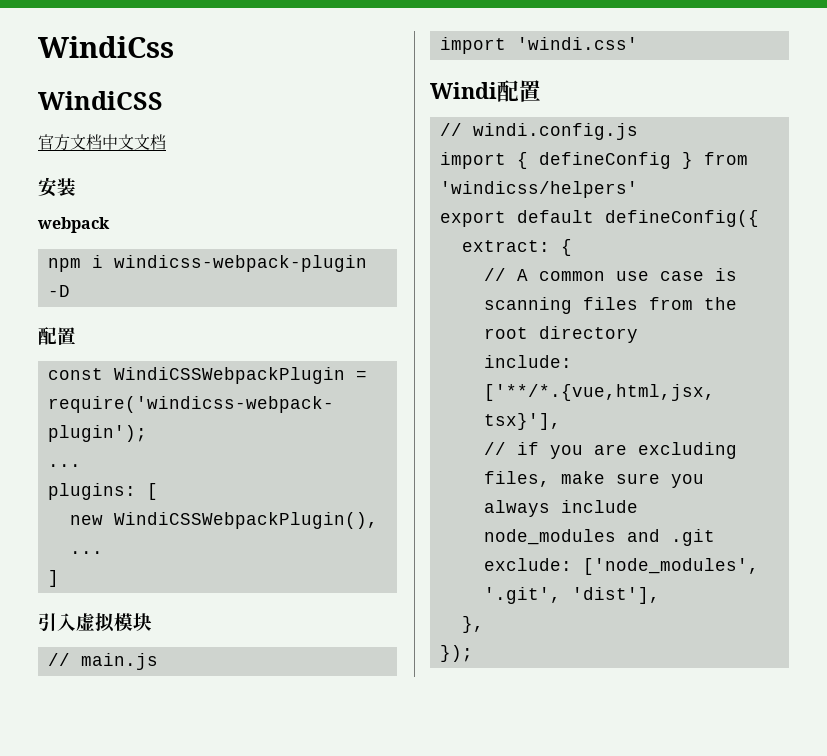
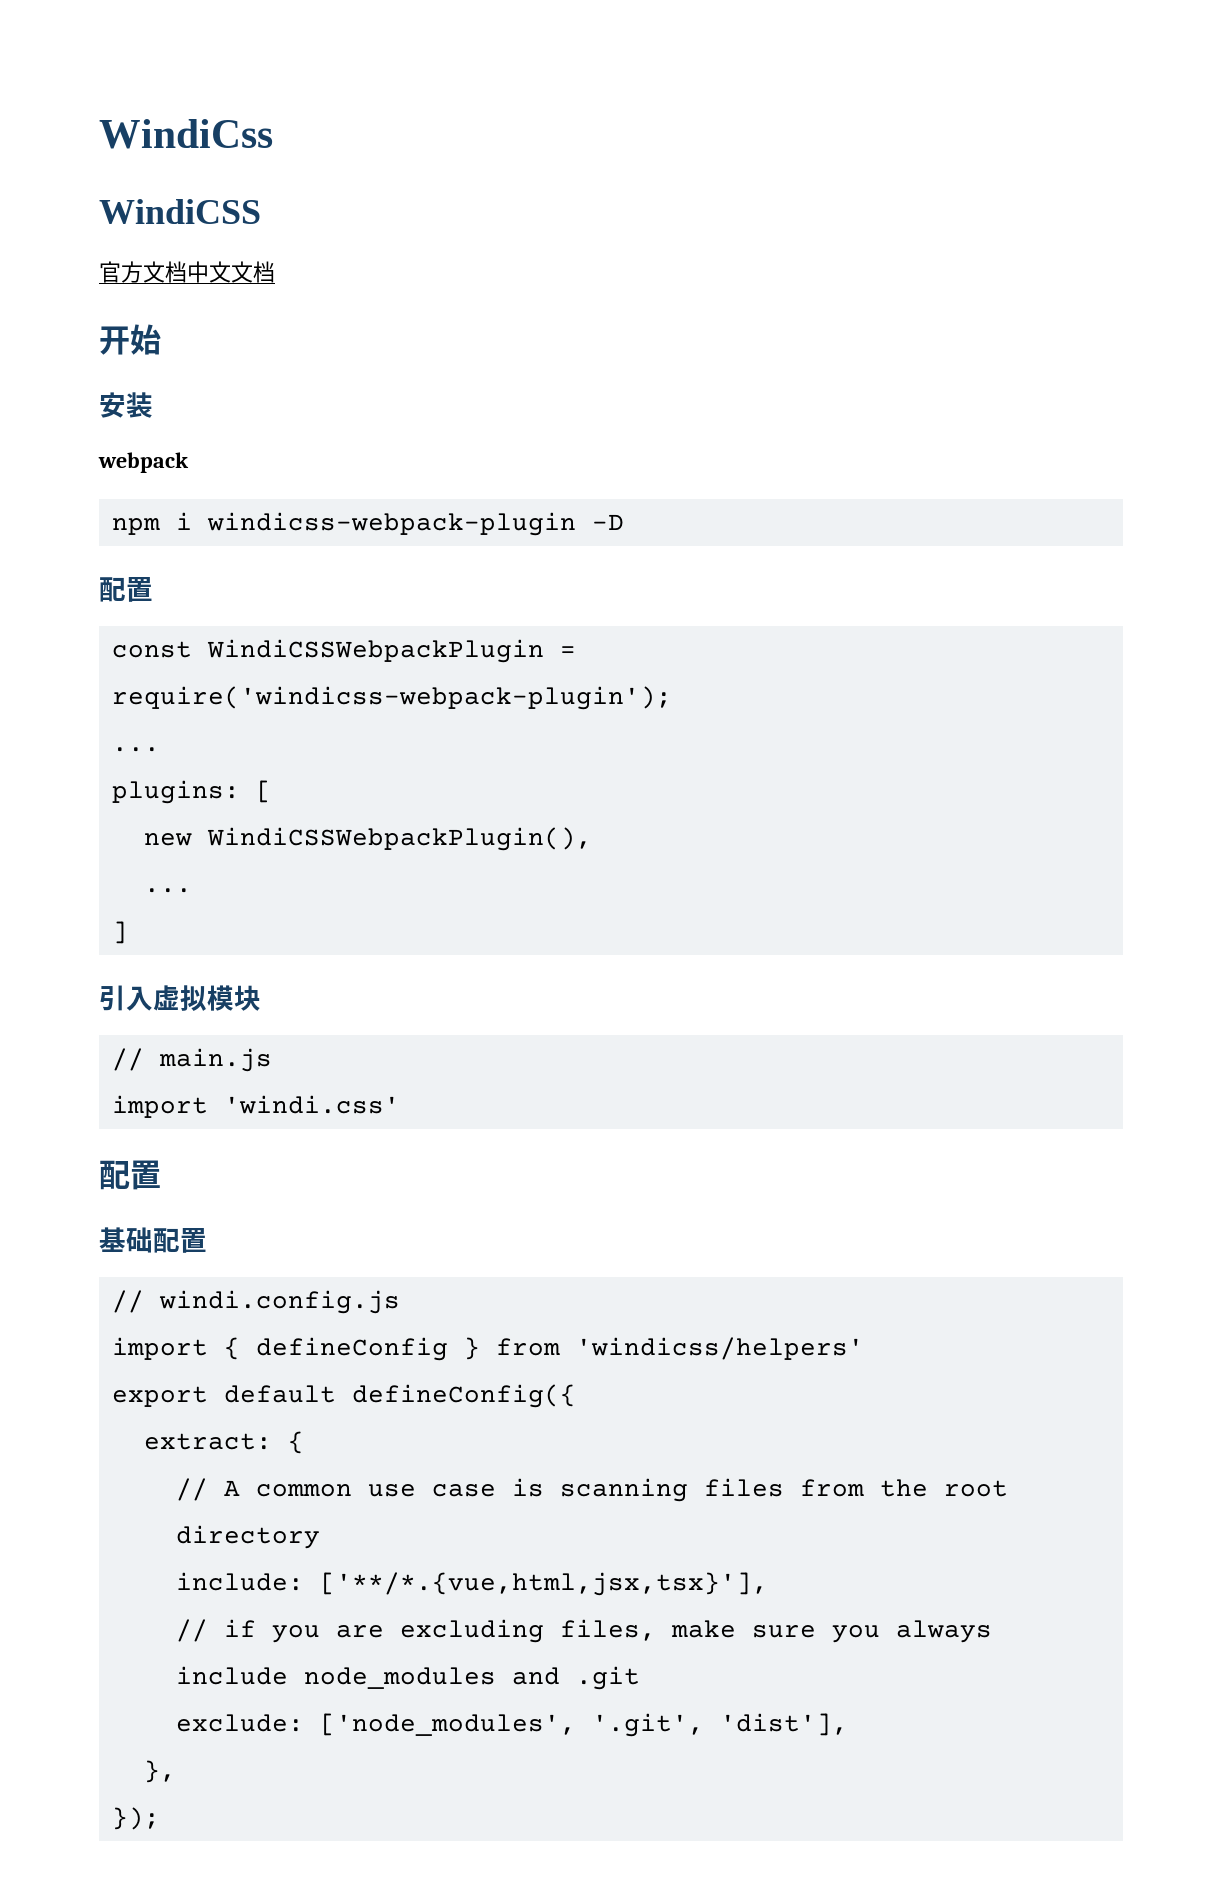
+ 开始
  import 'windi.css'
- Windi配置
+ 配置
+ 基础配置

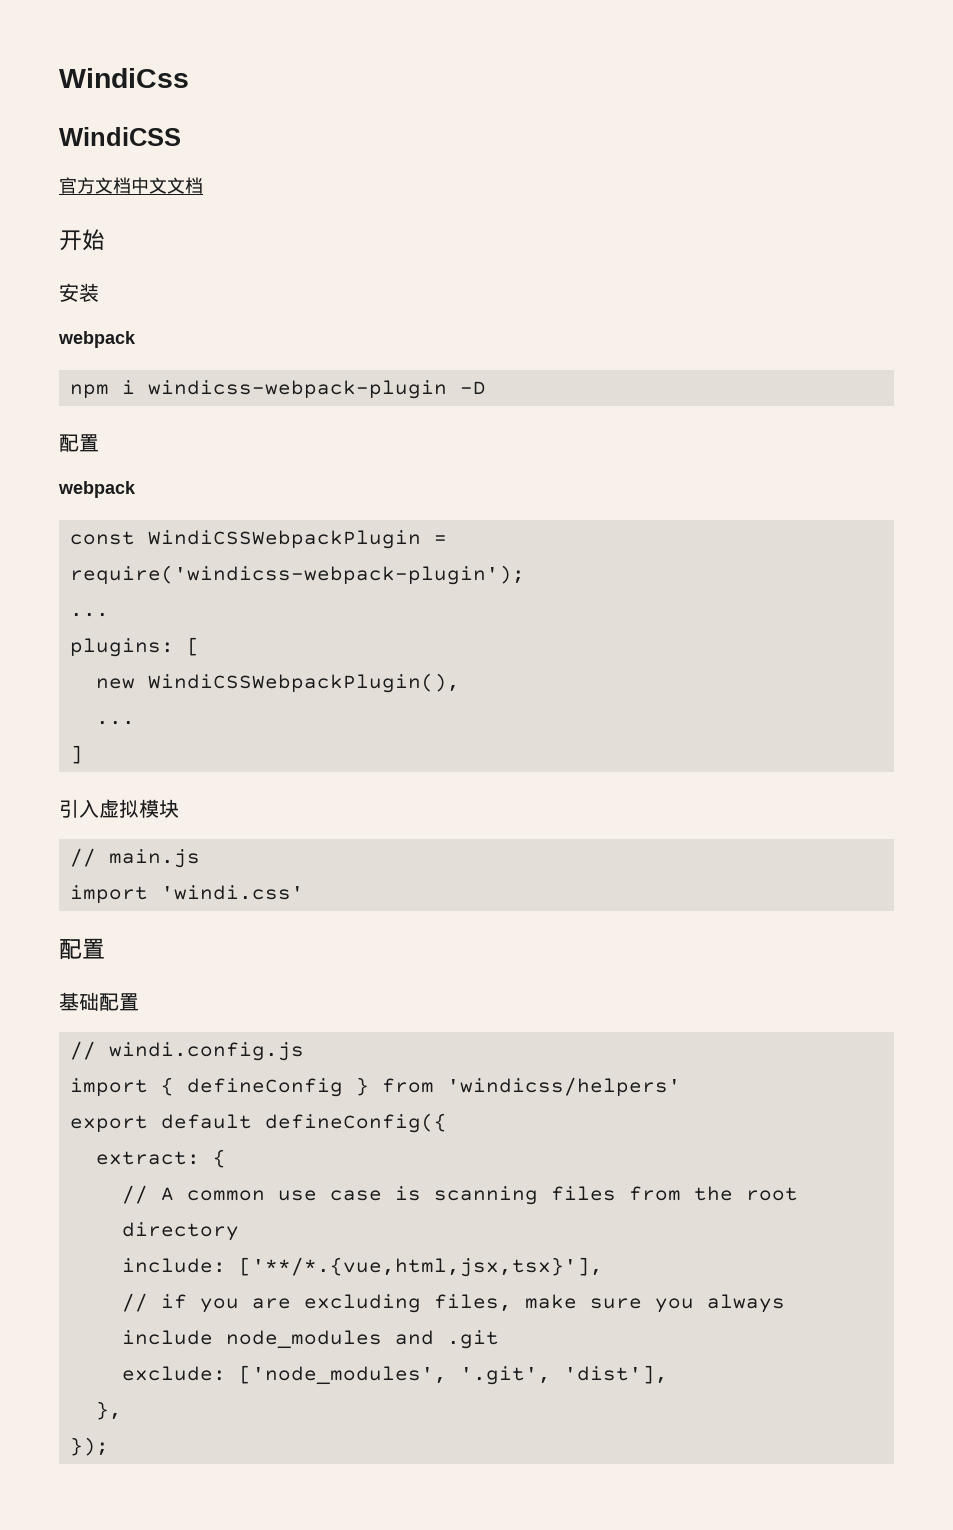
  npm i windicss-webpack-plugin -D
  配置
+ webpack

